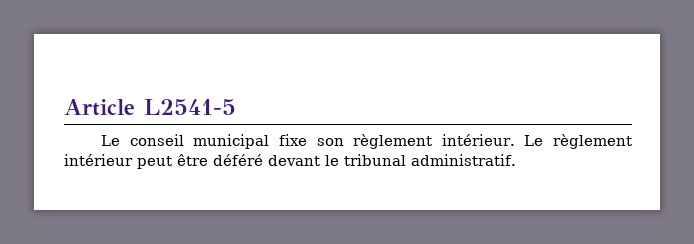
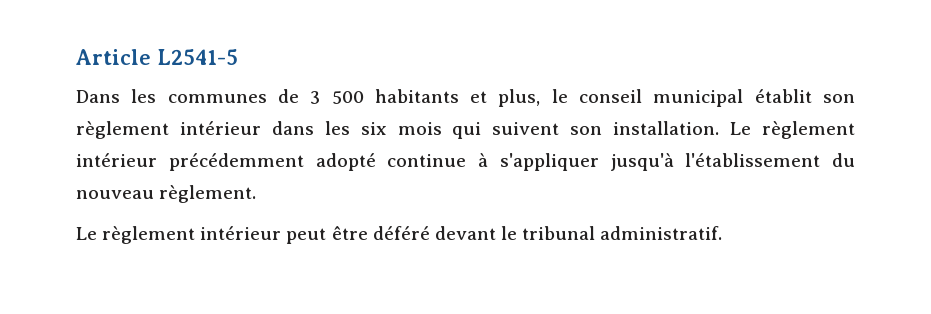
- Le conseil municipal fixe son règlement intérieur. Le règlement intérieur peut être déféré devant le tribunal administratif.
+ Dans les communes de 3 500 habitants et plus, le conseil municipal établit son règlement intérieur dans les six mois qui suivent son installation. Le règlement intérieur précédemment adopté continue à s'appliquer jusqu'à l'établissement du nouveau règlement.
+ Le règlement intérieur peut être déféré devant le tribunal administratif.

